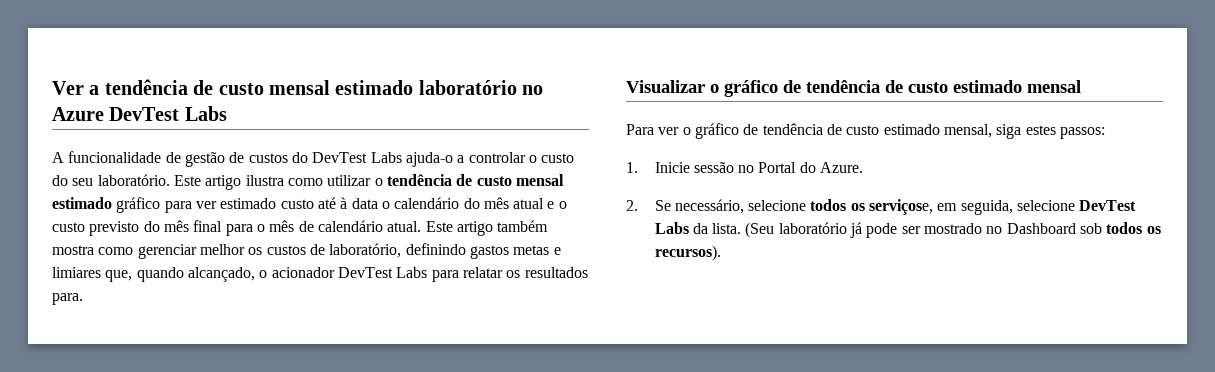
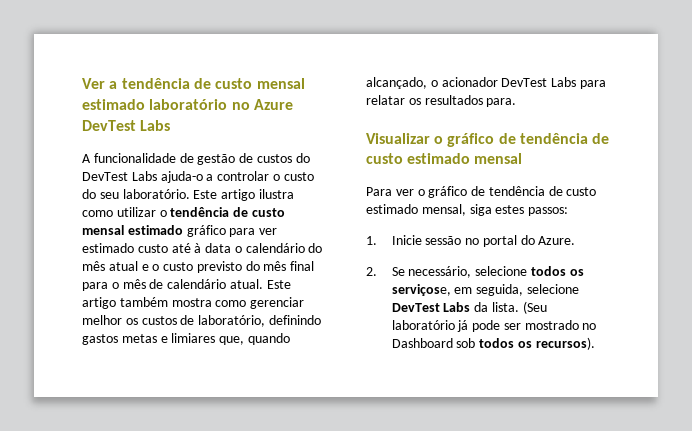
- 1. Inicie sessão no Portal do Azure.
+ 1. Inicie sessão no portal do Azure.

